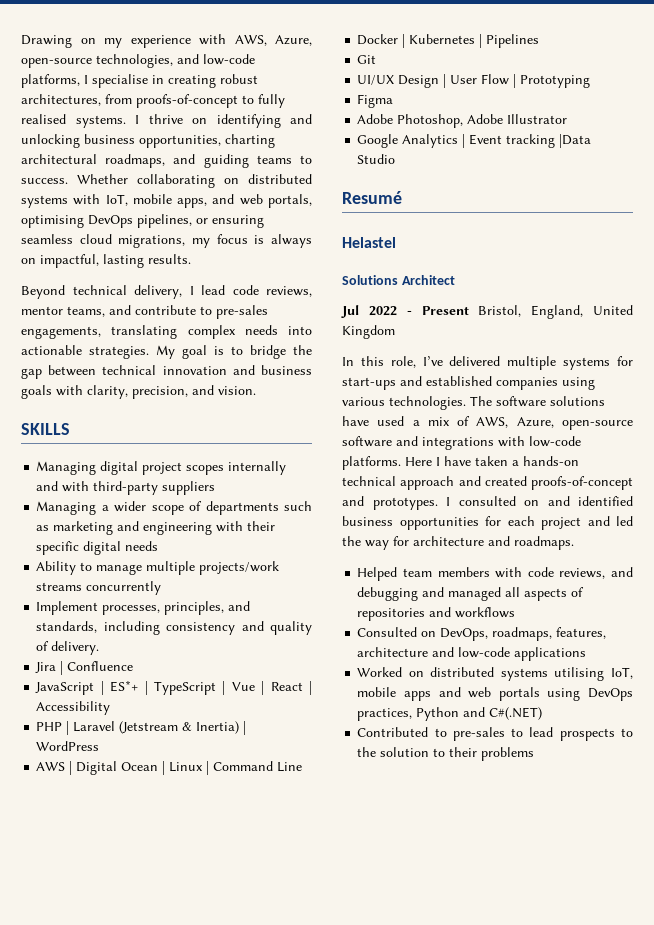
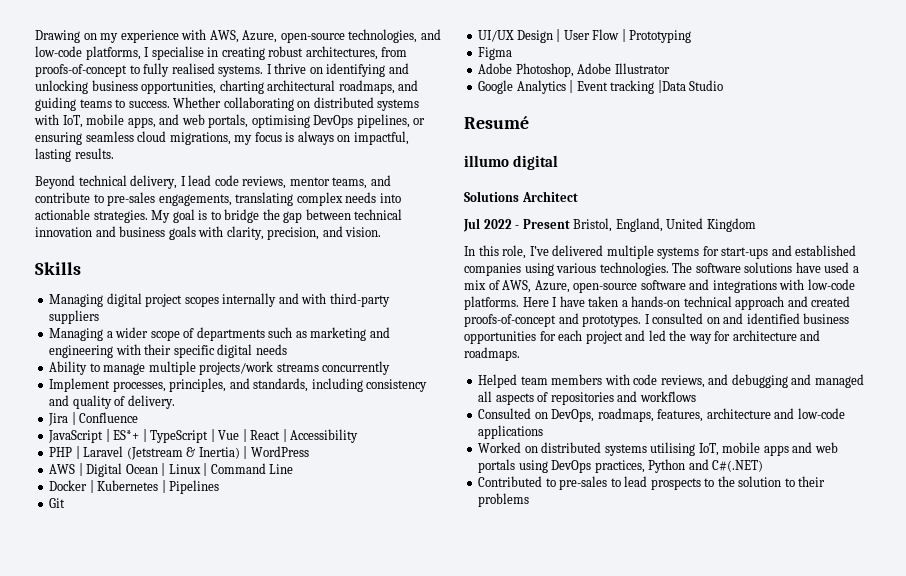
- SKILLS
+ Skills
- Helastel
+ illumo digital

